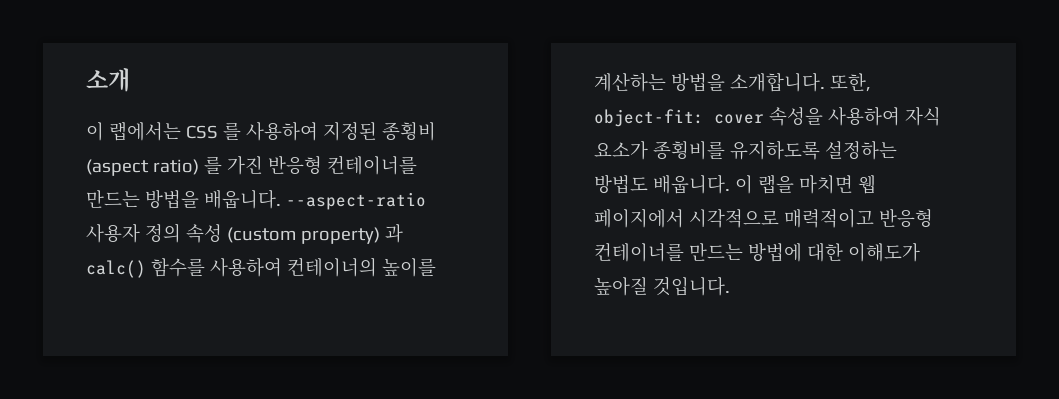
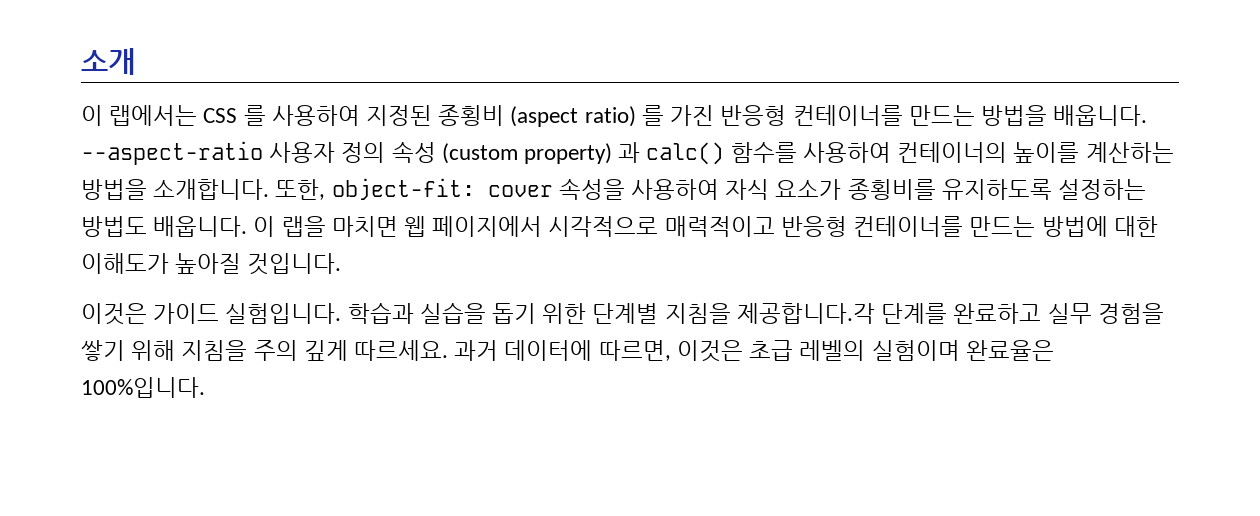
+ 이것은 가이드 실험입니다. 학습과 실습을 돕기 위한 단계별 지침을 제공합니다.각 단계를 완료하고 실무 경험을 쌓기 위해 지침을 주의 깊게 따르세요. 과거 데이터에 따르면, 이것은 초급 레벨의 실험이며 완료율은 100%입니다.

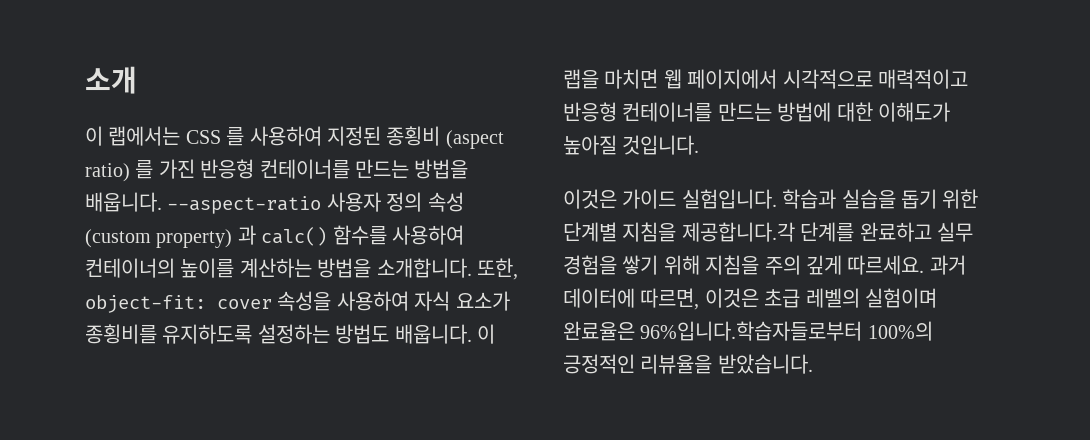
- 과거 데이터에 따르면, 이것은 초급 레벨의 실험이며 완료율은 100%입니다.
+ 과거 데이터에 따르면, 이것은 초급 레벨의 실험이며 완료율은 96%입니다.학습자들로부터 100%의 긍정적인 리뷰율을 받았습니다.

